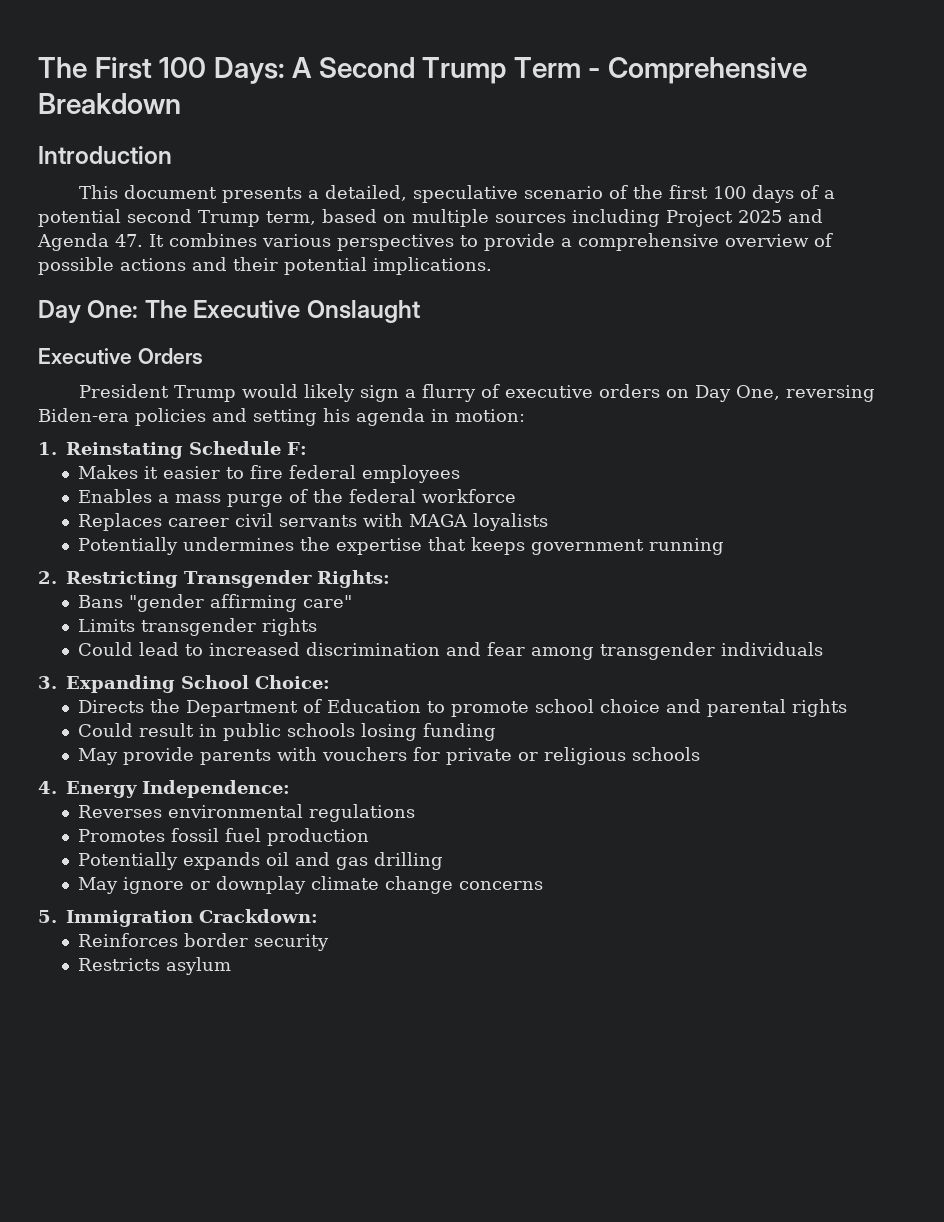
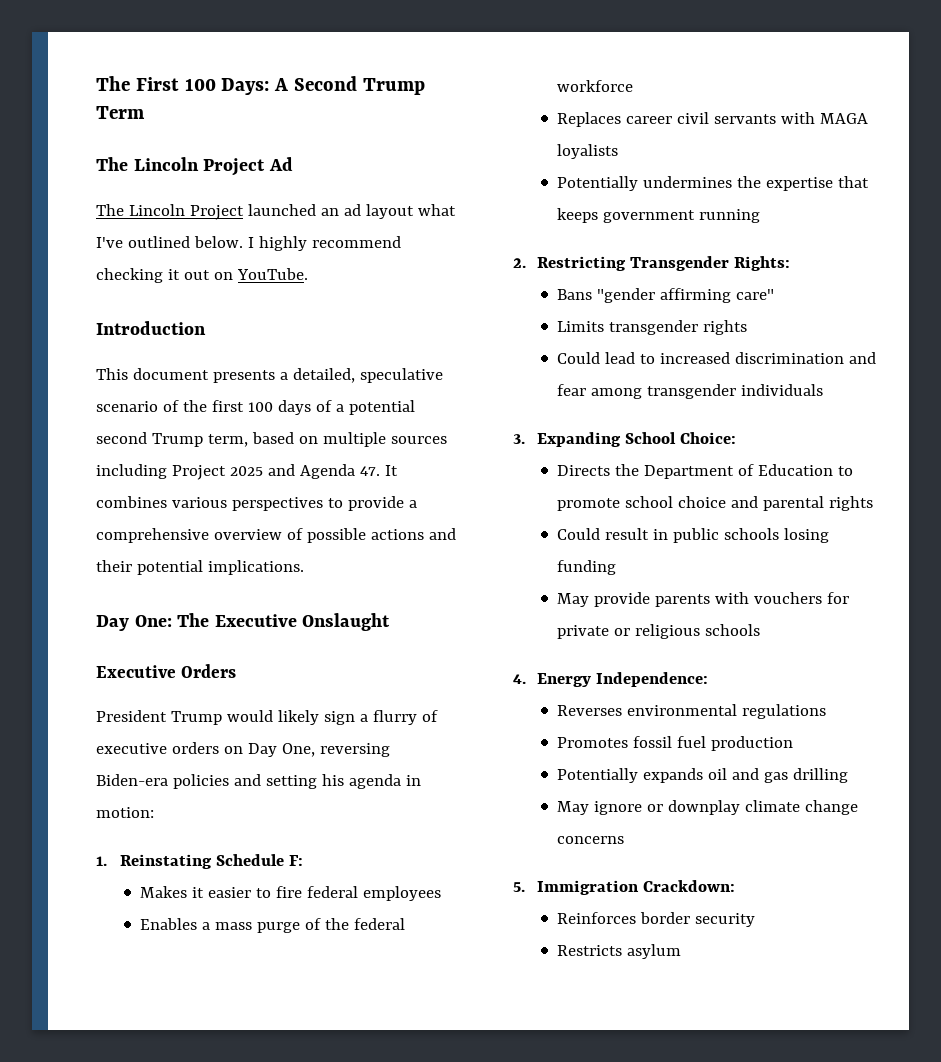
- The First 100 Days: A Second Trump Term - Comprehensive Breakdown
+ The First 100 Days: A Second Trump Term
+ The Lincoln Project Ad
+ The Lincoln Project launched an ad layout what I've outlined below. I highly recommend checking it out on YouTube.

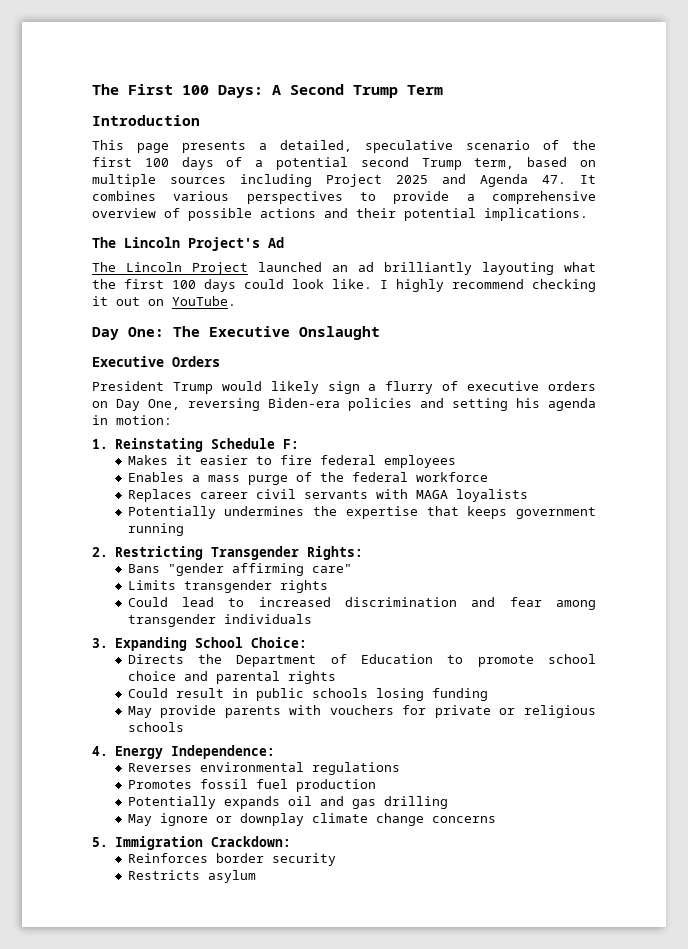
- The Lincoln Project Ad
- The Lincoln Project launched an ad layout what I've outlined below. I highly recommend checking it out on YouTube.
- This document presents a detailed, speculative scenario of the first 100 days of a potential second Trump term, based on multiple sources including Project 2025 and Agenda 47. It combines various perspectives to provide a comprehensive overview of possible actions and their potential implications.
+ This page presents a detailed, speculative scenario of the first 100 days of a potential second Trump term, based on multiple sources including Project 2025 and Agenda 47. It combines various perspectives to provide a comprehensive overview of possible actions and their potential implications.
+ The Lincoln Project's Ad
+ The Lincoln Project launched an ad brilliantly layouting what the first 100 days could look like. I highly recommend checking it out on YouTube.

